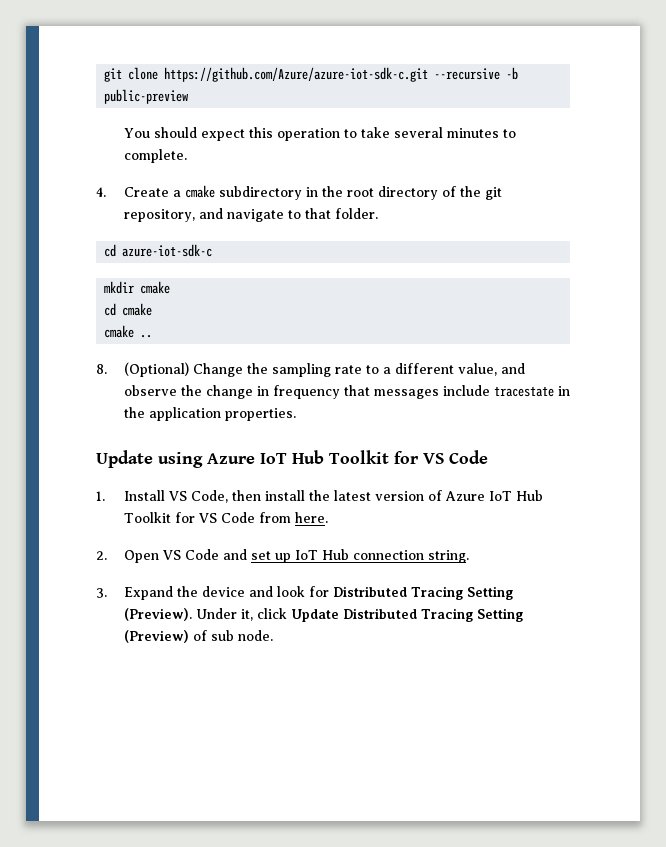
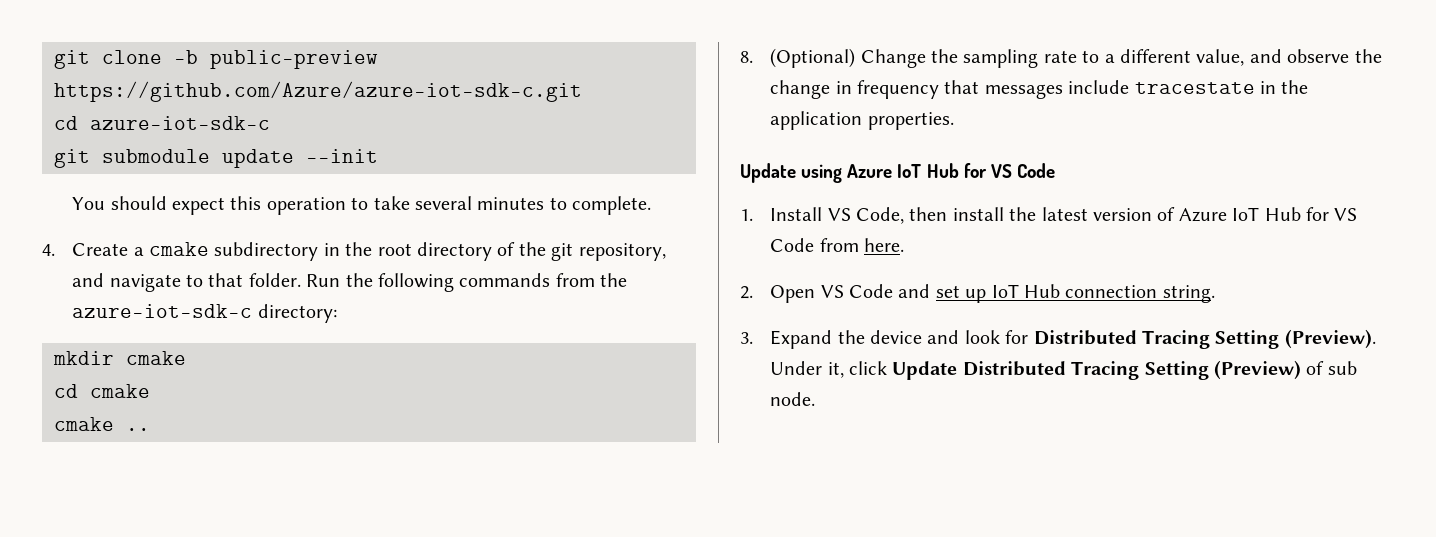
- git clone https://github.com/Azure/azure-iot-sdk-c.git --recursive -b public-preview
+ git clone -b public-preview https://github.com/Azure/azure-iot-sdk-c.git
+ cd azure-iot-sdk-c
+ git submodule update --init
- 4. Create a cmake subdirectory in the root directory of the git repository, and navigate to that folder.
- cd azure-iot-sdk-c
+ 4. Create a cmake subdirectory in the root directory of the git repository, and navigate to that folder. Run the following commands from the azure-iot-sdk-c directory:
- Update using Azure IoT Hub Toolkit for VS Code
+ Update using Azure IoT Hub for VS Code
- 1. Install VS Code, then install the latest version of Azure IoT Hub Toolkit for VS Code from here.
+ 1. Install VS Code, then install the latest version of Azure IoT Hub for VS Code from here.

